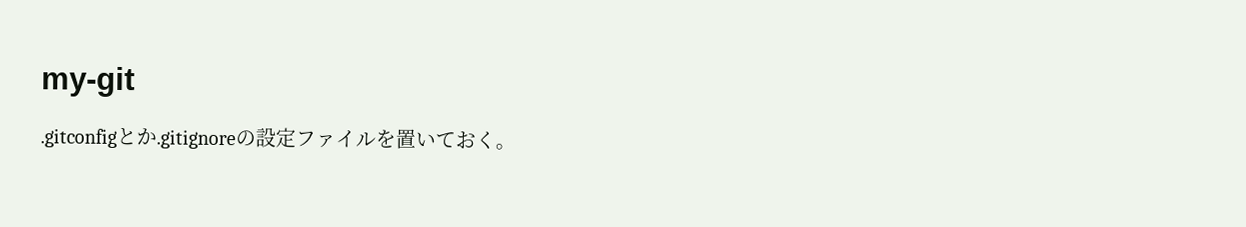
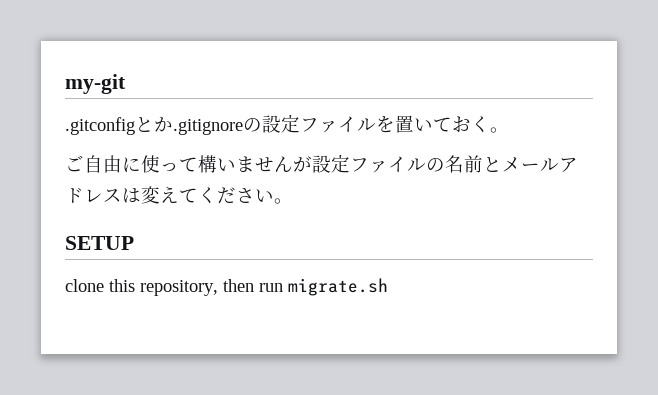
+ ご自由に使って構いませんが設定ファイルの名前とメールアドレスは変えてください。
+ SETUP
+ clone this repository, then run migrate.sh

